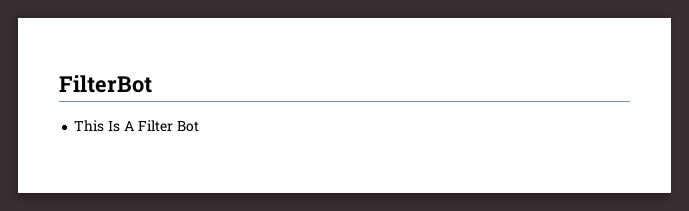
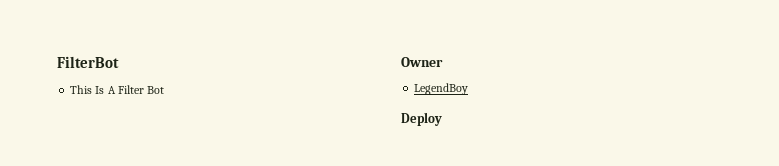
+ Owner
+ LegendBoy
+ Deploy

